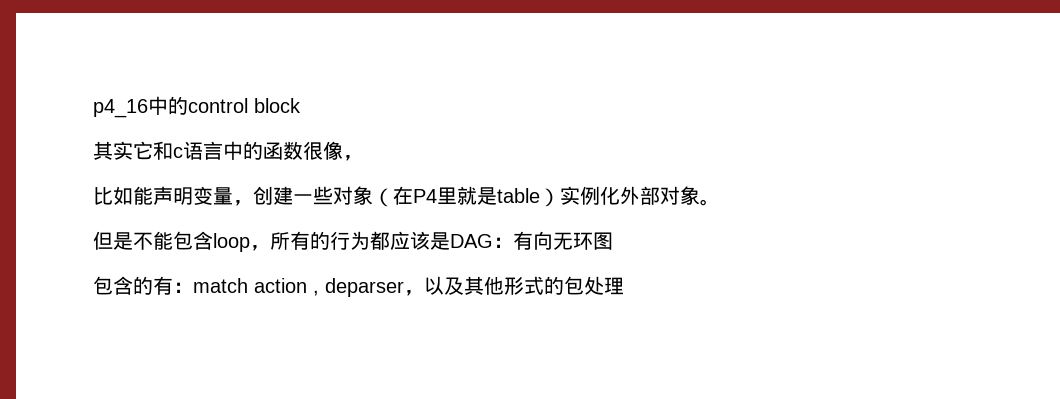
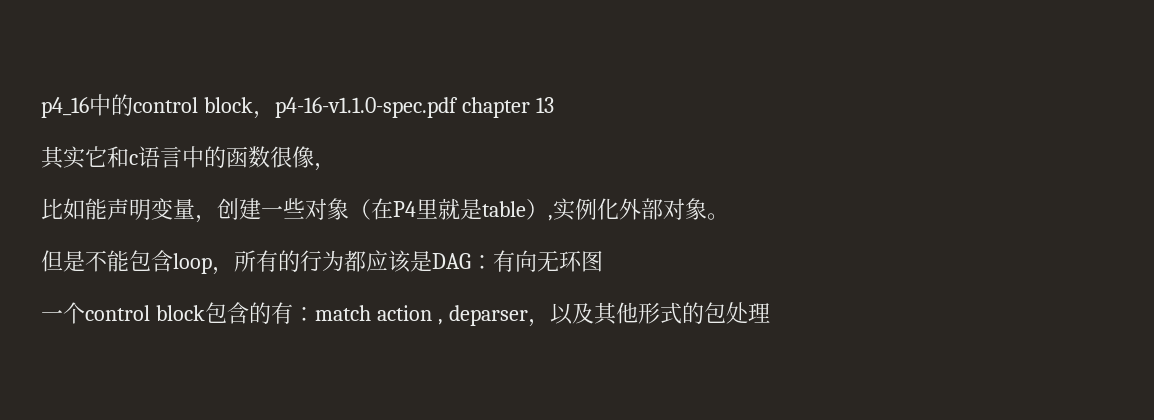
- p4_16中的control block
+ p4_16中的control block，p4-16-v1.1.0-spec.pdf chapter 13
- 比如能声明变量，创建一些对象（在P4里就是table）实例化外部对象。
+ 比如能声明变量，创建一些对象（在P4里就是table）,实例化外部对象。
- 包含的有：match action , deparser，以及其他形式的包处理
+ 一个control block包含的有：match action , deparser，以及其他形式的包处理

